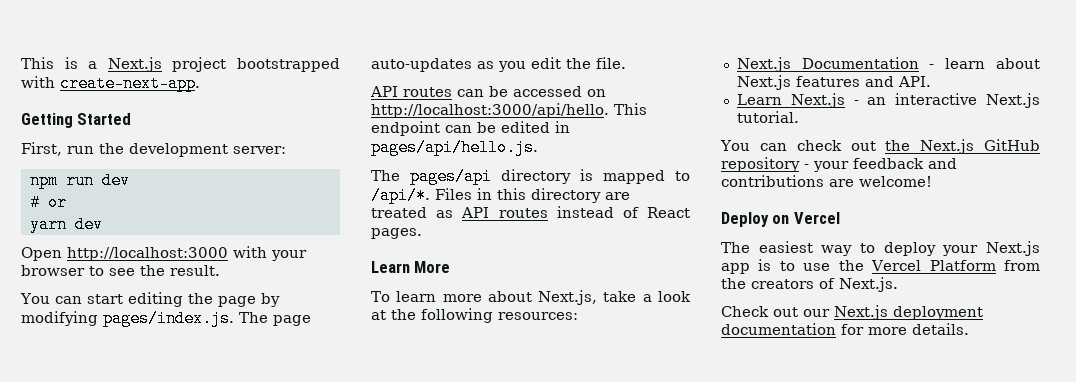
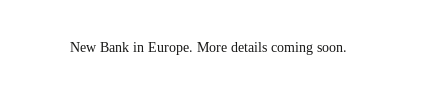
- This is a Next.js project bootstrapped with create-next-app.
- Getting Started
- First, run the development server:
- npm run dev
- # or
- yarn dev
- Open http://localhost:3000 with your browser to see the result.
- You can start editing the page by modifying pages/index.js. The page auto-updates as you edit the file.
- API routes can be accessed on http://localhost:3000/api/hello. This endpoint can be edited in pages/api/hello.js.
- The pages/api directory is mapped to /api/*. Files in this directory are treated as API routes instead of React pages.
- Learn More
- To learn more about Next.js, take a look at the following resources:
- Next.js Documentation - learn about Next.js features and API.
- Learn Next.js - an interactive Next.js tutorial.
- You can check out the Next.js GitHub repository - your feedback and contributions are welcome!
- Deploy on Vercel
- The easiest way to deploy your Next.js app is to use the Vercel Platform from the creators of Next.js.
- Check out our Next.js deployment documentation for more details.
+ New Bank in Europe. More details coming soon.

